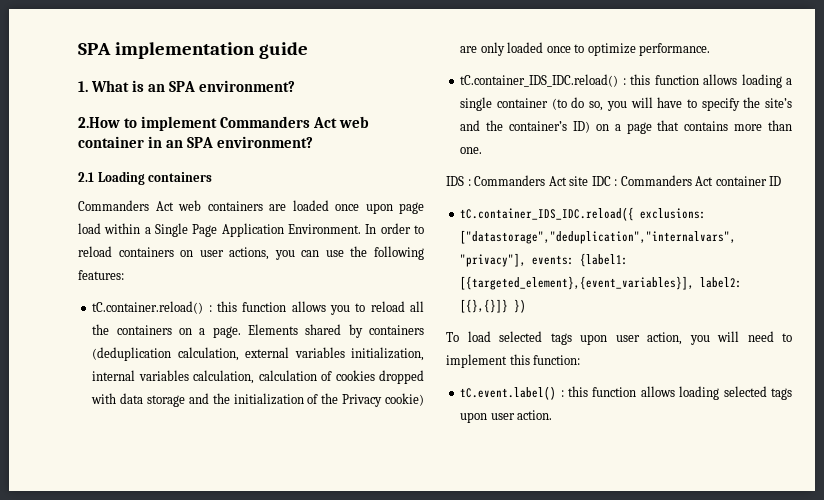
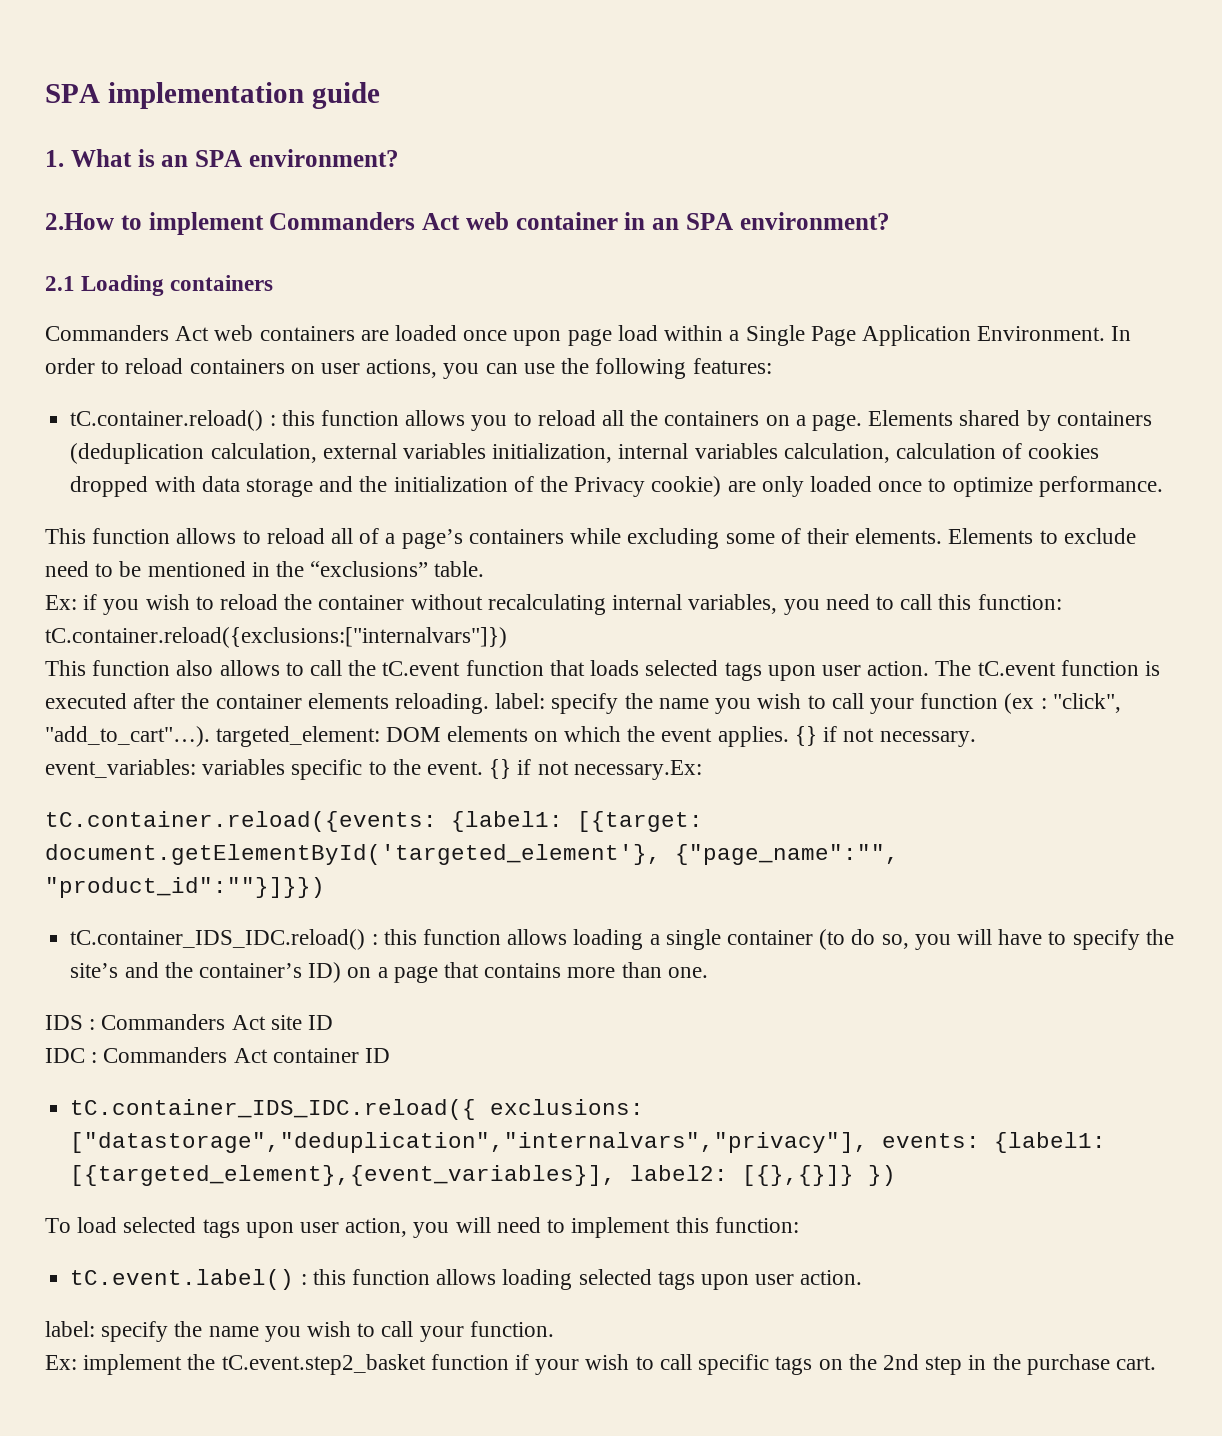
+ This function allows to reload all of a page’s containers while excluding some of their elements. Elements to exclude need to be mentioned in the “exclusions” table.
+ Ex: if you wish to reload the container without recalculating internal variables, you need to call this function: tC.container.reload({exclusions:["internalvars"]})
+ This function also allows to call the tC.event function that loads selected tags upon user action. The tC.event function is executed after the container elements reloading. label: specify the name you wish to call your function (ex : "click", "add_to_cart"…). targeted_element: DOM elements on which the event applies. {} if not necessary.
+ event_variables: variables specific to the event. {} if not necessary.Ex:
+ tC.container.reload({events: {label1: [{target: document.getElementById('targeted_element'}, {"page_name":"", "product_id":""}]}})
- IDS : Commanders Act site IDC : Commanders Act container ID
+ IDS : Commanders Act site ID
+ IDC : Commanders Act container ID
+ label: specify the name you wish to call your function.
+ Ex: implement the tC.event.step2_basket function if your wish to call specific tags on the 2nd step in the purchase cart.

